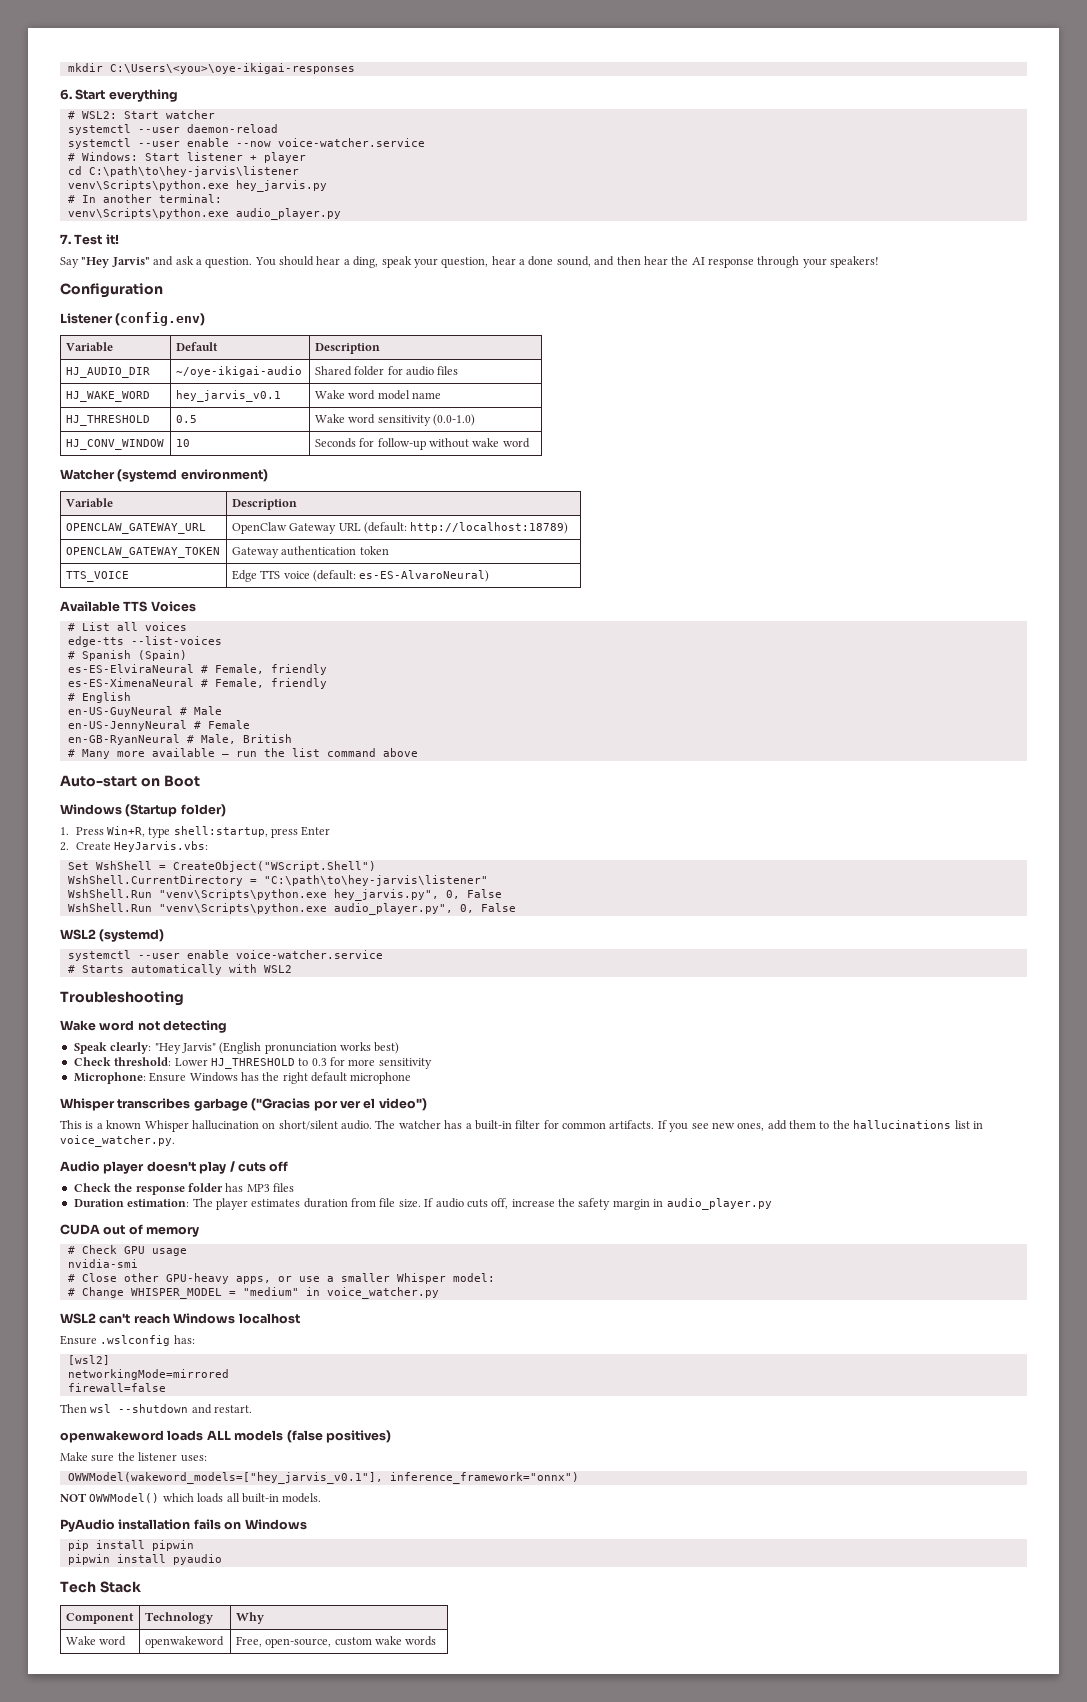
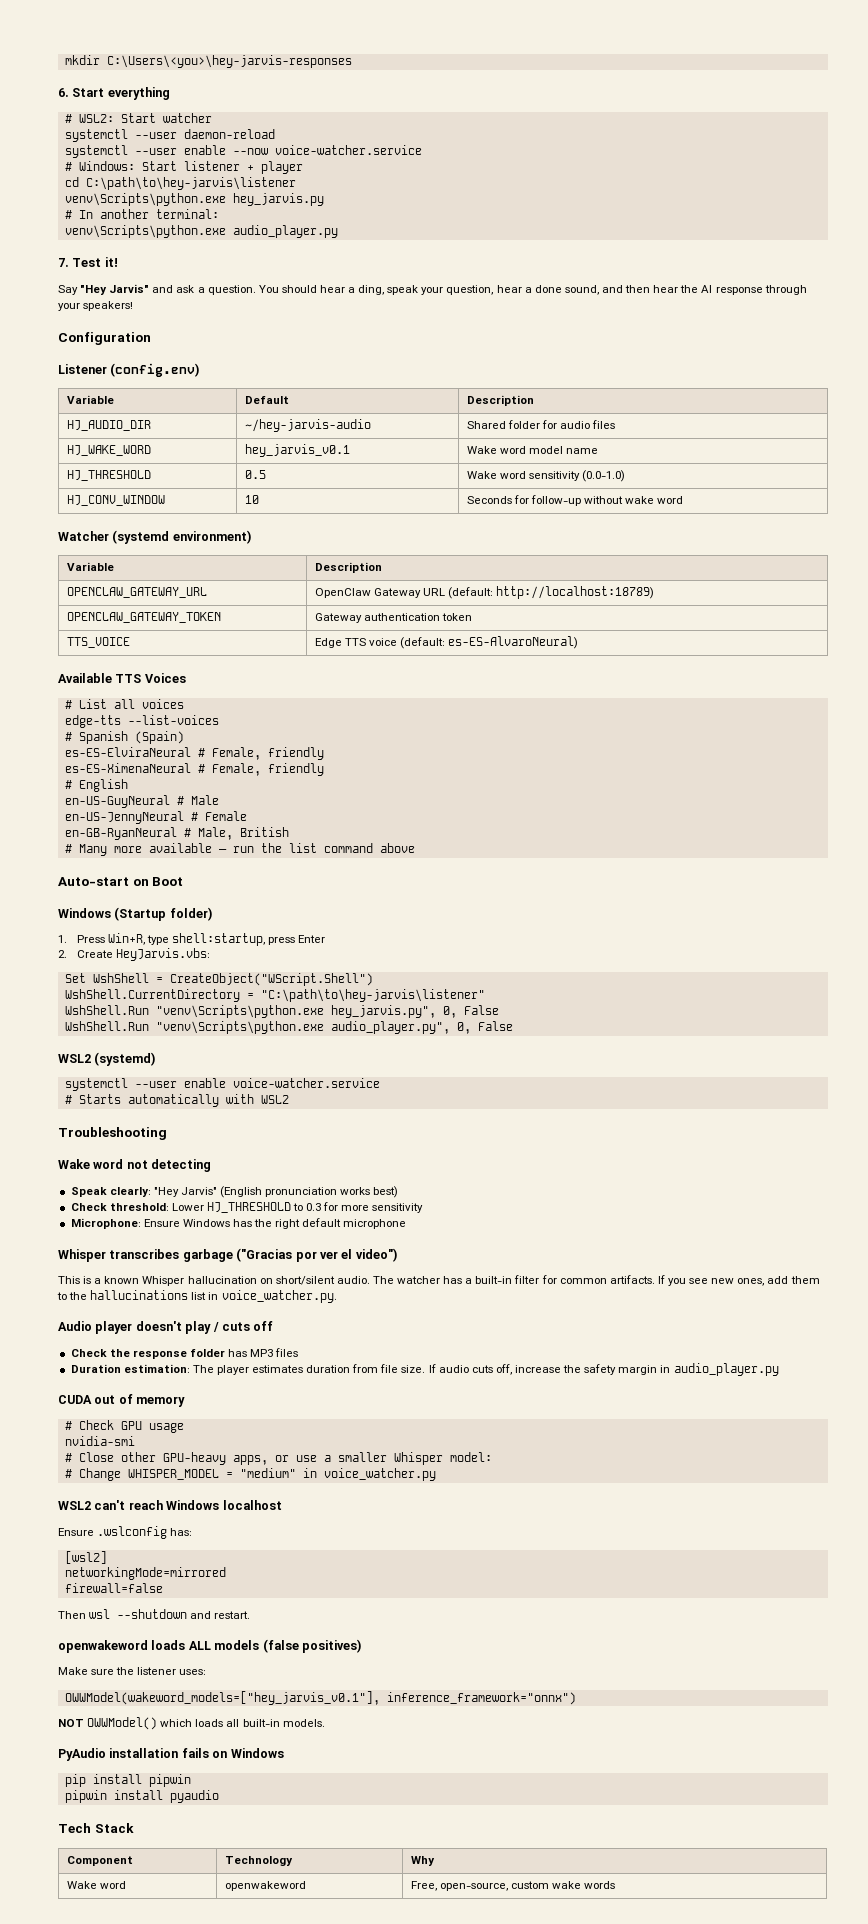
- mkdir C:\Users\<you>\oye-ikigai-responses
+ mkdir C:\Users\<you>\hey-jarvis-responses
- HJ_AUDIO_DIR | ~/oye-ikigai-audio | Shared folder for audio files
+ HJ_AUDIO_DIR | ~/hey-jarvis-audio | Shared folder for audio files

